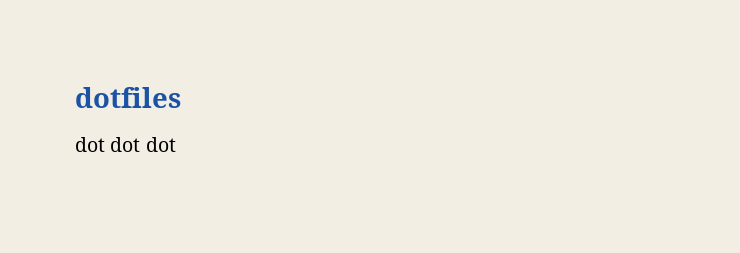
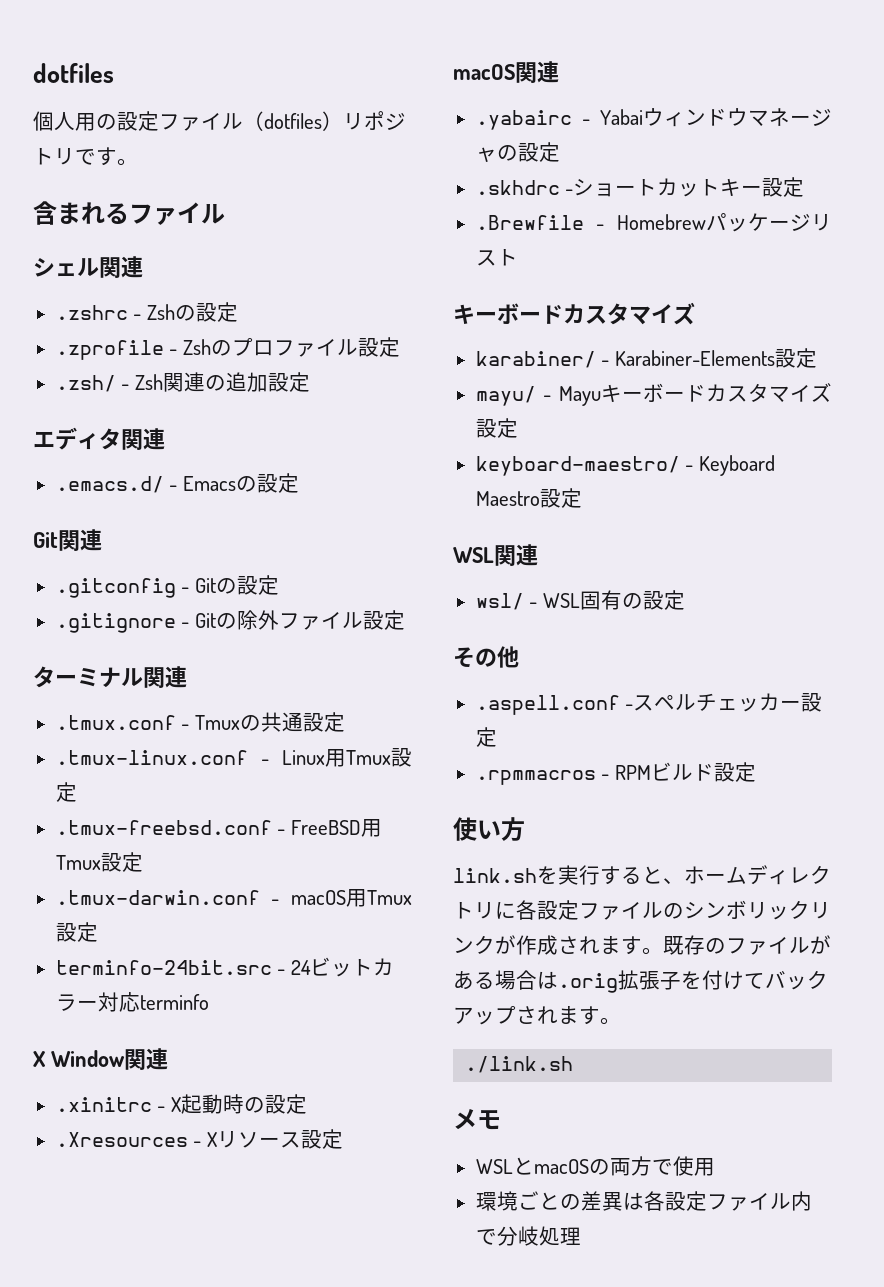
- dot dot dot
+ 個人用の設定ファイル（dotfiles）リポジトリです。
+ 含まれるファイル
+ シェル関連
+ .zshrc - Zshの設定
+ .zprofile - Zshのプロファイル設定
+ .zsh/ - Zsh関連の追加設定
+ エディタ関連
+ .emacs.d/ - Emacsの設定
+ Git関連
+ .gitconfig - Gitの設定
+ .gitignore - Gitの除外ファイル設定
+ ターミナル関連
+ .tmux.conf - Tmuxの共通設定
+ .tmux-linux.conf - Linux用Tmux設定
+ .tmux-freebsd.conf - FreeBSD用Tmux設定
+ .tmux-darwin.conf - macOS用Tmux設定
+ terminfo-24bit.src - 24ビットカラー対応terminfo
+ X Window関連
+ .xinitrc - X起動時の設定
+ .Xresources - Xリソース設定
+ macOS関連
+ .yabairc - Yabaiウィンドウマネージャの設定
+ .skhdrc -ショートカットキー設定
+ .Brewfile - Homebrewパッケージリスト
+ キーボードカスタマイズ
+ karabiner/ - Karabiner-Elements設定
+ mayu/ - Mayuキーボードカスタマイズ設定
+ keyboard-maestro/ - Keyboard Maestro設定
+ WSL関連
+ wsl/ - WSL固有の設定
+ その他
+ .aspell.conf -スペルチェッカー設定
+ .rpmmacros - RPMビルド設定
+ 使い方
+ link.shを実行すると、ホームディレクトリに各設定ファイルのシンボリックリンクが作成されます。既存のファイルがある場合は.orig拡張子を付けてバックアップされます。
+ ./link.sh
+ メモ
+ WSLとmacOSの両方で使用
+ 環境ごとの差異は各設定ファイル内で分岐処理

